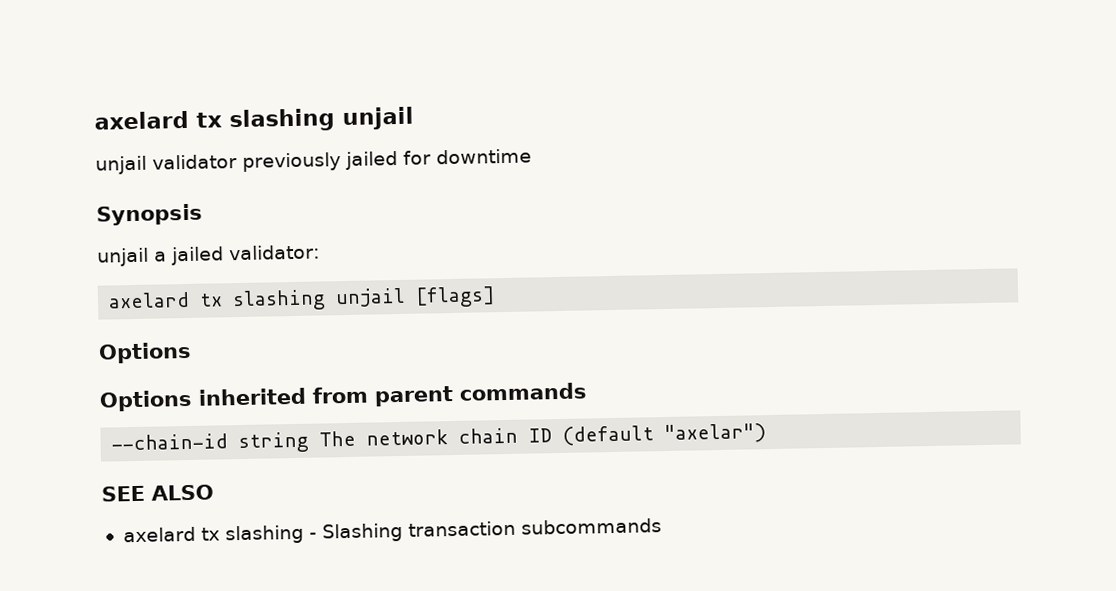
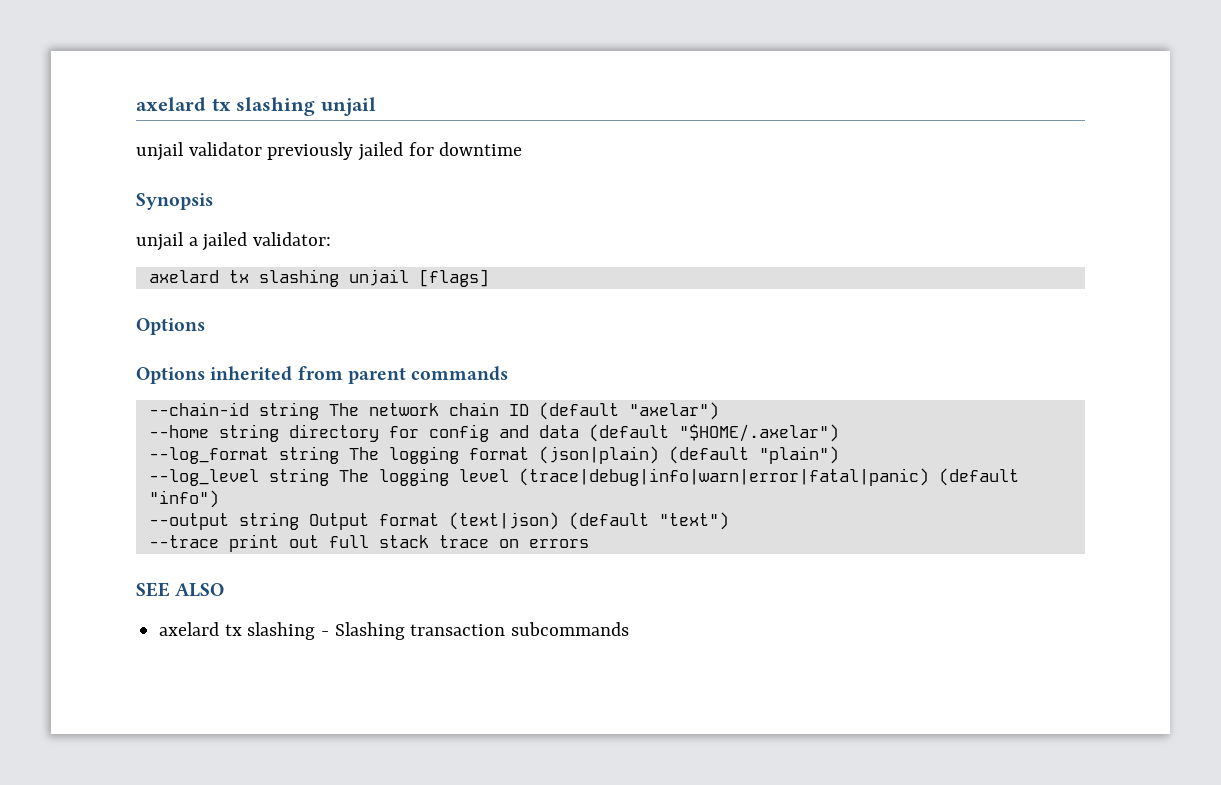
+ --home string directory for config and data (default "$HOME/.axelar")
+ --log_format string The logging format (json|plain) (default "plain")
+ --log_level string The logging level (trace|debug|info|warn|error|fatal|panic) (default "info")
+ --output string Output format (text|json) (default "text")
+ --trace print out full stack trace on errors

